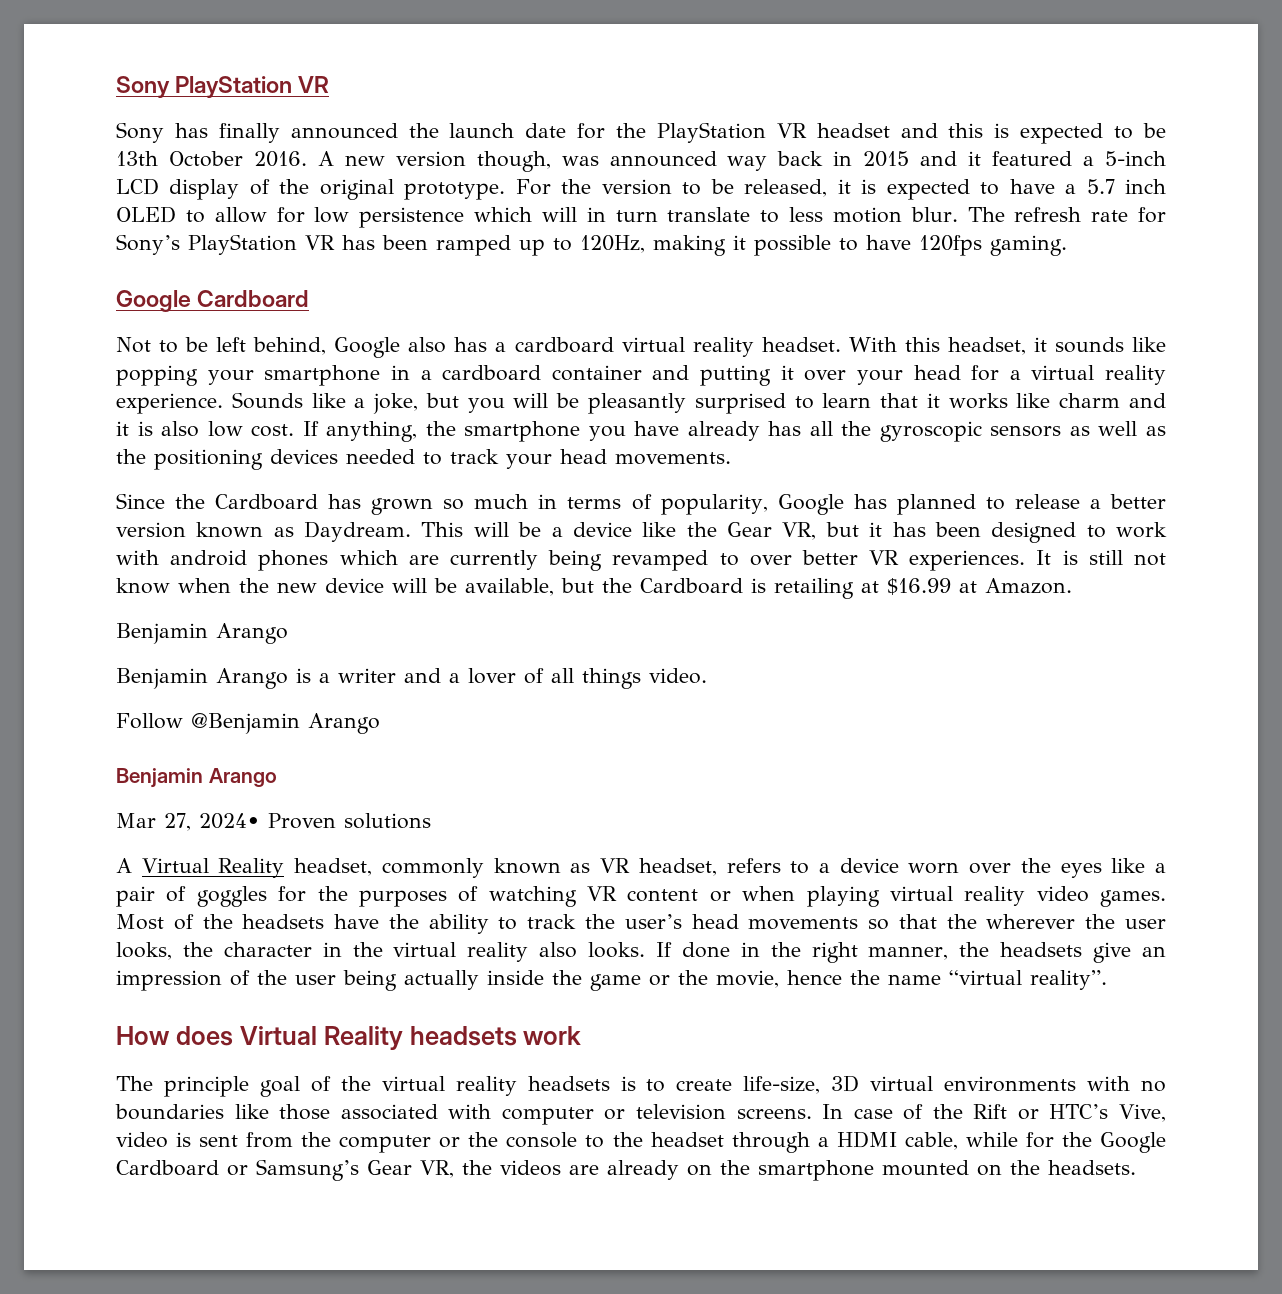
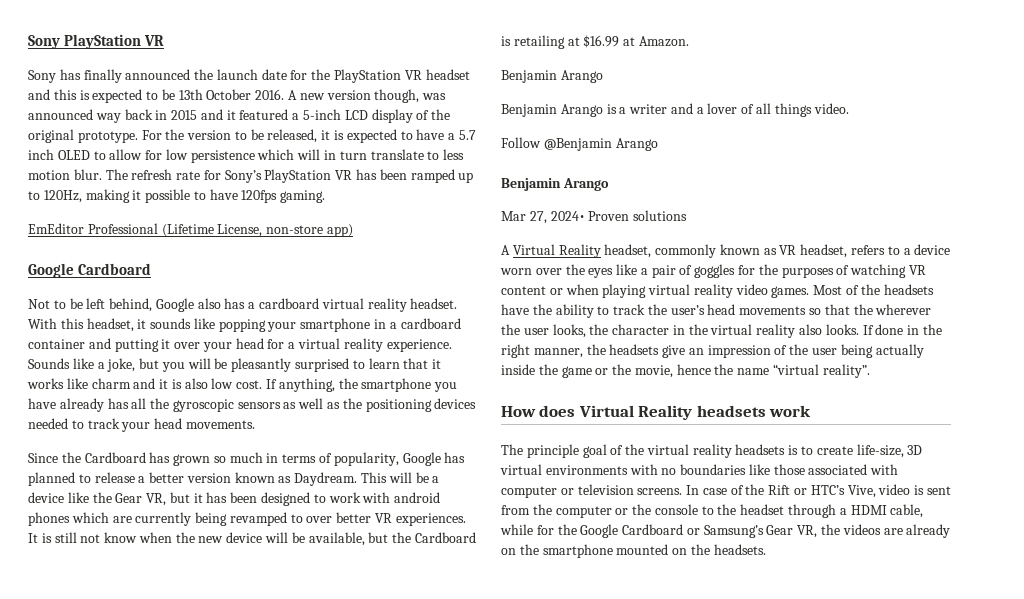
+ EmEditor Professional (Lifetime License, non-store app)

